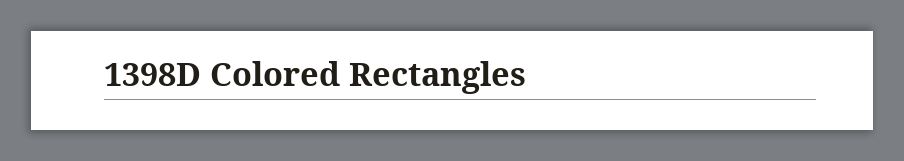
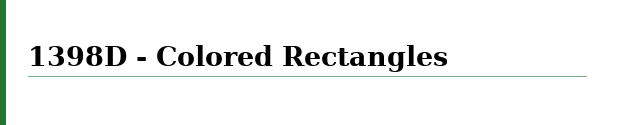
- 1398D Colored Rectangles
+ 1398D - Colored Rectangles

